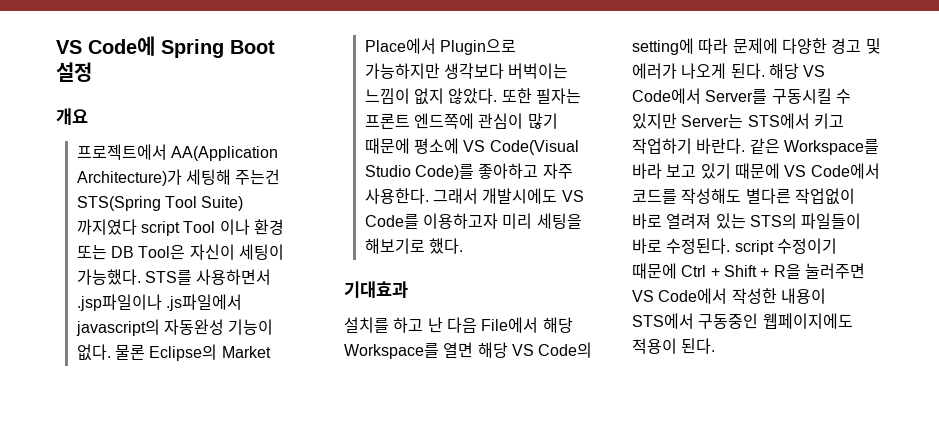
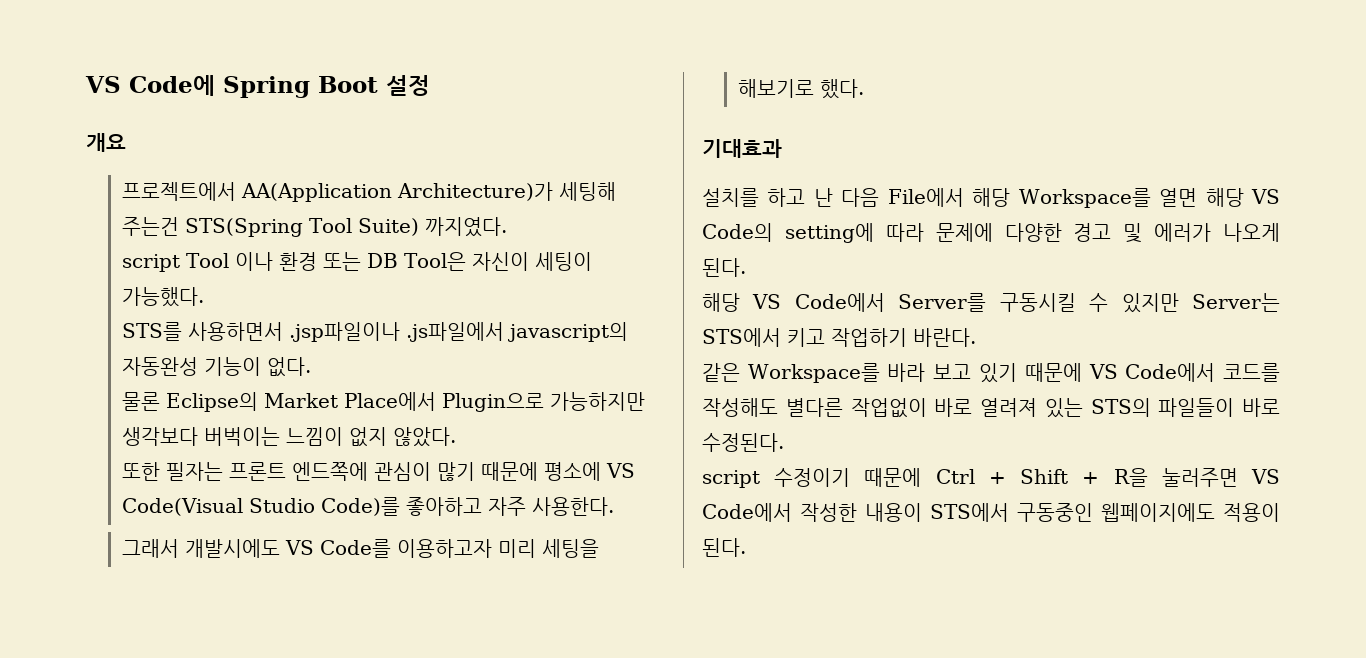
- 프로젝트에서 AA(Application Architecture)가 세팅해 주는건 STS(Spring Tool Suite) 까지였다 script Tool 이나 환경 또는 DB Tool은 자신이 세팅이 가능했다. STS를 사용하면서 .jsp파일이나 .js파일에서 javascript의 자동완성 기능이 없다. 물론 Eclipse의 Market Place에서 Plugin으로 가능하지만 생각보다 버벅이는 느낌이 없지 않았다. 또한 필자는 프론트 엔드쪽에 관심이 많기 때문에 평소에 VS Code(Visual Studio Code)를 좋아하고 자주 사용한다. 그래서 개발시에도 VS Code를 이용하고자 미리 세팅을 해보기로 했다.
+ 프로젝트에서 AA(Application Architecture)가 세팅해 주는건 STS(Spring Tool Suite) 까지였다.
+ script Tool 이나 환경 또는 DB Tool은 자신이 세팅이 가능했다.
+ STS를 사용하면서 .jsp파일이나 .js파일에서 javascript의 자동완성 기능이 없다.
+ 물론 Eclipse의 Market Place에서 Plugin으로 가능하지만 생각보다 버벅이는 느낌이 없지 않았다.
+ 또한 필자는 프론트 엔드쪽에 관심이 많기 때문에 평소에 VS Code(Visual Studio Code)를 좋아하고 자주 사용한다.
+ 그래서 개발시에도 VS Code를 이용하고자 미리 세팅을 해보기로 했다.
- 설치를 하고 난 다음 File에서 해당 Workspace를 열면 해당 VS Code의 setting에 따라 문제에 다양한 경고 및 에러가 나오게 된다. 해당 VS Code에서 Server를 구동시킬 수 있지만 Server는 STS에서 키고 작업하기 바란다. 같은 Workspace를 바라 보고 있기 때문에 VS Code에서 코드를 작성해도 별다른 작업없이 바로 열려져 있는 STS의 파일들이 바로 수정된다. script 수정이기 때문에 Ctrl + Shift + R을 눌러주면 VS Code에서 작성한 내용이 STS에서 구동중인 웹페이지에도 적용이 된다.
+ 설치를 하고 난 다음 File에서 해당 Workspace를 열면 해당 VS Code의 setting에 따라 문제에 다양한 경고 및 에러가 나오게 된다.
+ 해당 VS Code에서 Server를 구동시킬 수 있지만 Server는 STS에서 키고 작업하기 바란다.
+ 같은 Workspace를 바라 보고 있기 때문에 VS Code에서 코드를 작성해도 별다른 작업없이 바로 열려져 있는 STS의 파일들이 바로 수정된다.
+ script 수정이기 때문에 Ctrl + Shift + R을 눌러주면 VS Code에서 작성한 내용이 STS에서 구동중인 웹페이지에도 적용이 된다.

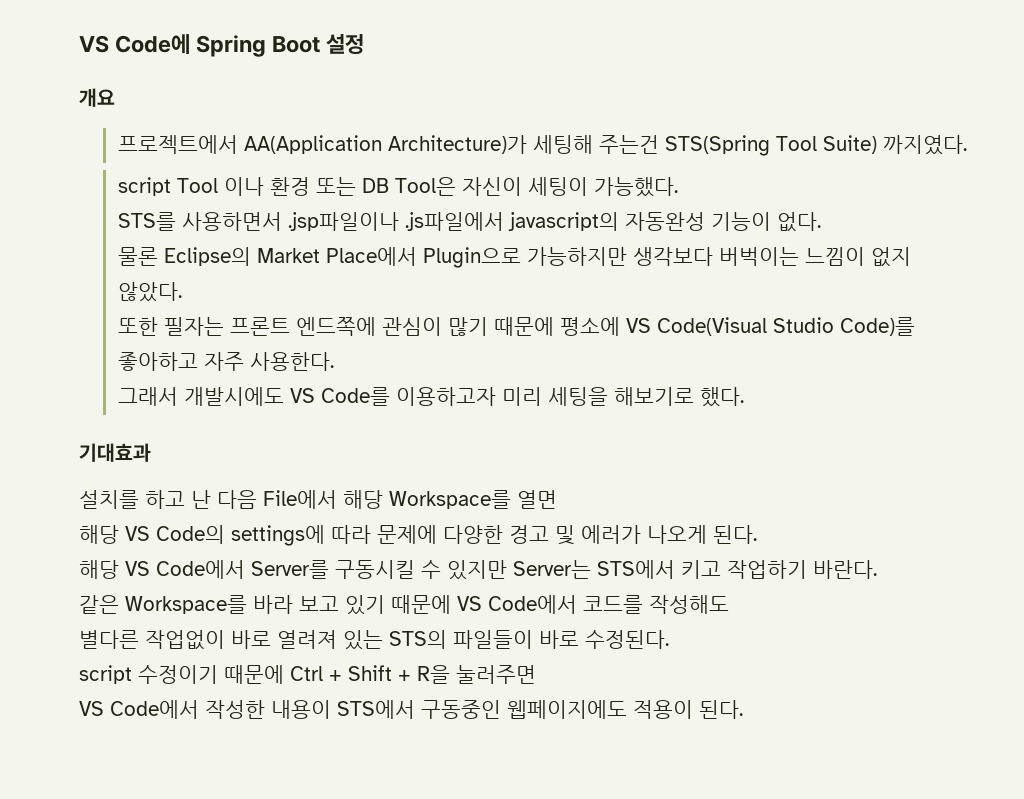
- 설치를 하고 난 다음 File에서 해당 Workspace를 열면 해당 VS Code의 setting에 따라 문제에 다양한 경고 및 에러가 나오게 된다.
+ 설치를 하고 난 다음 File에서 해당 Workspace를 열면
+ 해당 VS Code의 settings에 따라 문제에 다양한 경고 및 에러가 나오게 된다.
- 같은 Workspace를 바라 보고 있기 때문에 VS Code에서 코드를 작성해도 별다른 작업없이 바로 열려져 있는 STS의 파일들이 바로 수정된다.
+ 같은 Workspace를 바라 보고 있기 때문에 VS Code에서 코드를 작성해도
+ 별다른 작업없이 바로 열려져 있는 STS의 파일들이 바로 수정된다.
- script 수정이기 때문에 Ctrl + Shift + R을 눌러주면 VS Code에서 작성한 내용이 STS에서 구동중인 웹페이지에도 적용이 된다.
+ script 수정이기 때문에 Ctrl + Shift + R을 눌러주면
+ VS Code에서 작성한 내용이 STS에서 구동중인 웹페이지에도 적용이 된다.

